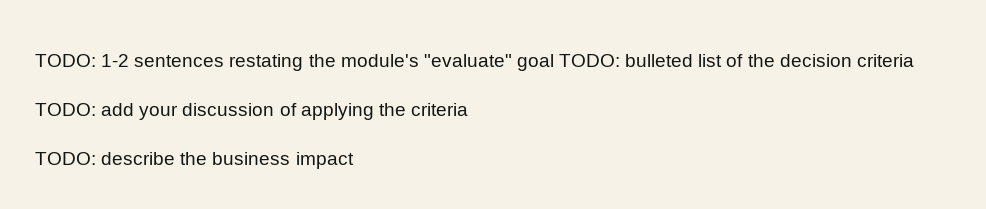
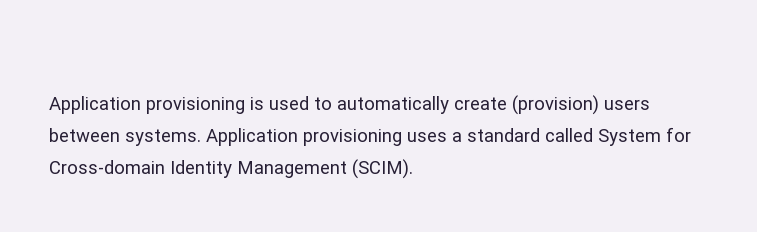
- TODO: 1-2 sentences restating the module's "evaluate" goal TODO: bulleted list of the decision criteria
- TODO: add your discussion of applying the criteria
- TODO: describe the business impact
+ Application provisioning is used to automatically create (provision) users between systems. Application provisioning uses a standard called System for Cross-domain Identity Management (SCIM).

